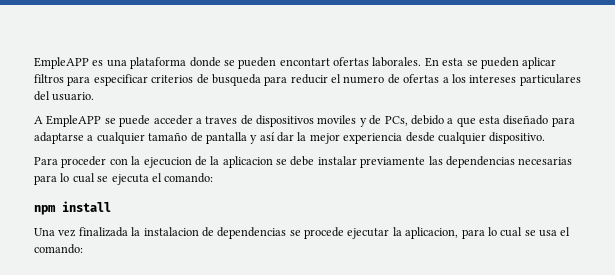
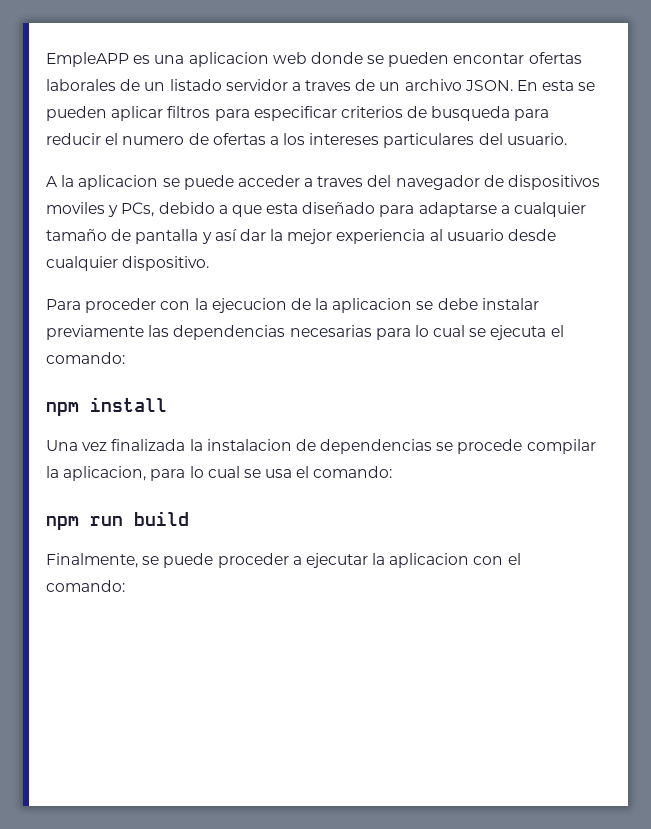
- EmpleAPP es una plataforma donde se pueden encontart ofertas laborales.
+ EmpleAPP es una aplicacion web donde se pueden encontar ofertas laborales de un listado servidor a traves de un archivo JSON.
- A EmpleAPP se puede acceder a traves de dispositivos moviles y de PCs, debido a que esta diseñado para adaptarse a cualquier tamaño de pantalla y así dar la mejor experiencia desde cualquier dispositivo.
+ A la aplicacion se puede acceder a traves del navegador de dispositivos moviles y PCs, debido a que esta diseñado para adaptarse a cualquier tamaño de pantalla y así dar la mejor experiencia al usuario desde cualquier dispositivo.
- Una vez finalizada la instalacion de dependencias se procede ejecutar la aplicacion, para lo cual se usa el comando:
+ Una vez finalizada la instalacion de dependencias se procede compilar la aplicacion, para lo cual se usa el comando:
+ npm run build
+ Finalmente, se puede proceder a ejecutar la aplicacion con el comando:

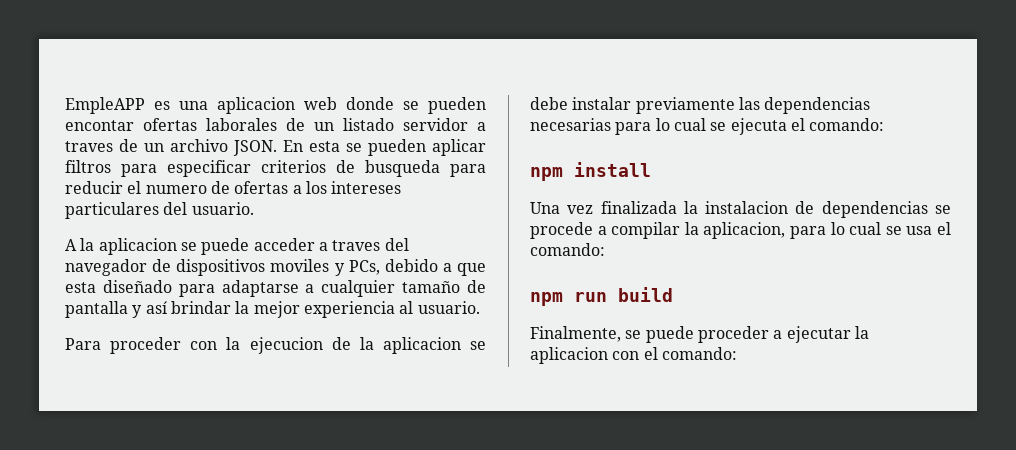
- A la aplicacion se puede acceder a traves del navegador de dispositivos moviles y PCs, debido a que esta diseñado para adaptarse a cualquier tamaño de pantalla y así dar la mejor experiencia al usuario desde cualquier dispositivo.
+ A la aplicacion se puede acceder a traves del navegador de dispositivos moviles y PCs, debido a que esta diseñado para adaptarse a cualquier tamaño de pantalla y así brindar la mejor experiencia al usuario.
- Una vez finalizada la instalacion de dependencias se procede compilar la aplicacion, para lo cual se usa el comando:
+ Una vez finalizada la instalacion de dependencias se procede a compilar la aplicacion, para lo cual se usa el comando:

